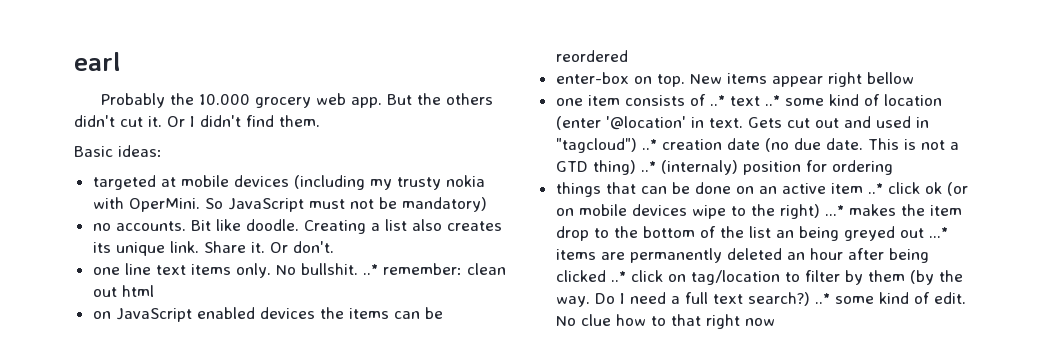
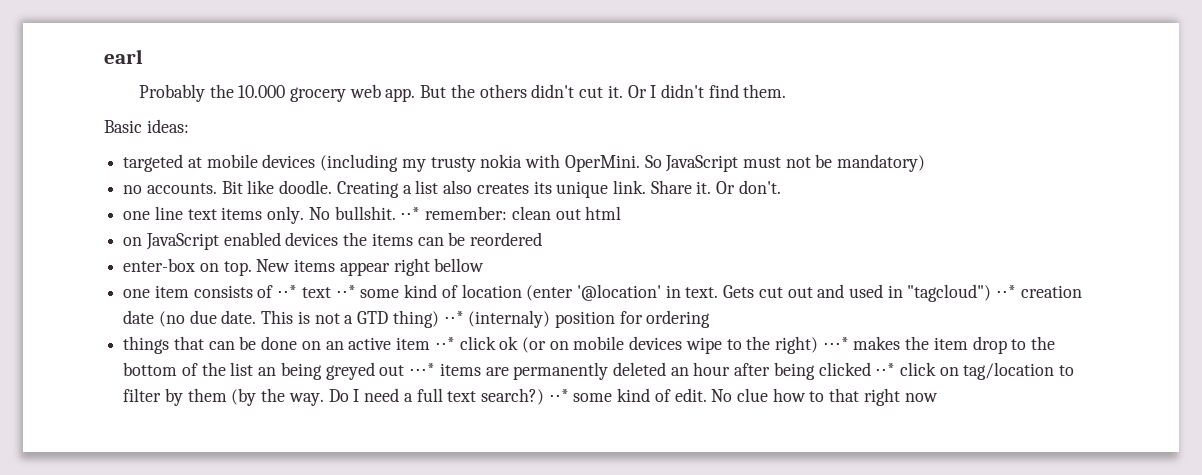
- No bullshit. ..* remember: clean out html
+ No bullshit. ⋅⋅* remember: clean out html
- one item consists of ..* text ..* some kind of location (enter '@location' in text.
+ one item consists of ⋅⋅* text ⋅⋅* some kind of location (enter '@location' in text.
- Gets cut out and used in "tagcloud") ..* creation date (no due date.
+ Gets cut out and used in "tagcloud") ⋅⋅* creation date (no due date.
- This is not a GTD thing) ..* (internaly) position for ordering
+ This is not a GTD thing) ⋅⋅* (internaly) position for ordering
- things that can be done on an active item ..* click ok (or on mobile devices wipe to the right) ...* makes the item drop to the bottom of the list an being greyed out ...* items are permanently deleted an hour after being clicked ..* click on tag/location to filter by them (by the way.
+ things that can be done on an active item ⋅⋅* click ok (or on mobile devices wipe to the right) ⋅⋅⋅* makes the item drop to the bottom of the list an being greyed out ⋅⋅⋅* items are permanently deleted an hour after being clicked ⋅⋅* click on tag/location to filter by them (by the way.
- Do I need a full text search?) ..* some kind of edit.
+ Do I need a full text search?) ⋅⋅* some kind of edit.

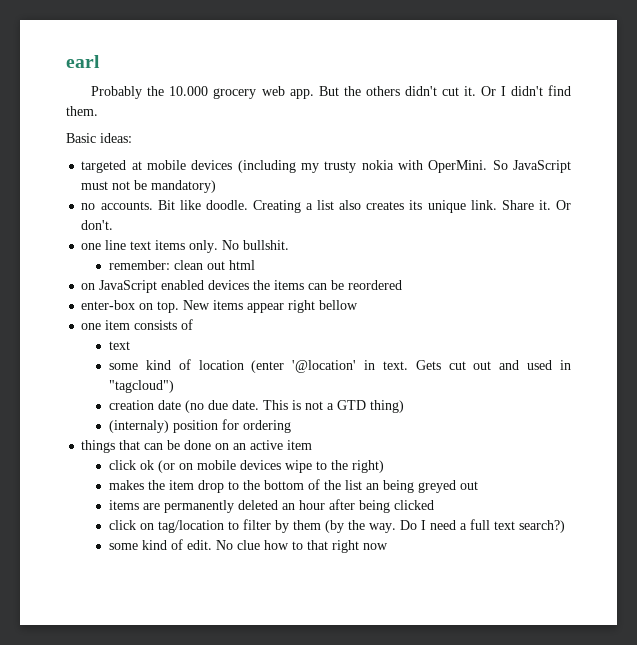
- No bullshit. ⋅⋅* remember: clean out html
+ No bullshit.
+ remember: clean out html
- one item consists of ⋅⋅* text ⋅⋅* some kind of location (enter '@location' in text.
+ one item consists of
+ text
+ some kind of location (enter '@location' in text.
- Gets cut out and used in "tagcloud") ⋅⋅* creation date (no due date.
+ Gets cut out and used in "tagcloud")
+ creation date (no due date.
- This is not a GTD thing) ⋅⋅* (internaly) position for ordering
+ This is not a GTD thing)
+ (internaly) position for ordering
- things that can be done on an active item ⋅⋅* click ok (or on mobile devices wipe to the right) ⋅⋅⋅* makes the item drop to the bottom of the list an being greyed out ⋅⋅⋅* items are permanently deleted an hour after being clicked ⋅⋅* click on tag/location to filter by them (by the way.
+ things that can be done on an active item
+ click ok (or on mobile devices wipe to the right)
+ makes the item drop to the bottom of the list an being greyed out
+ items are permanently deleted an hour after being clicked
+ click on tag/location to filter by them (by the way.
- Do I need a full text search?) ⋅⋅* some kind of edit.
+ Do I need a full text search?)
+ some kind of edit.

